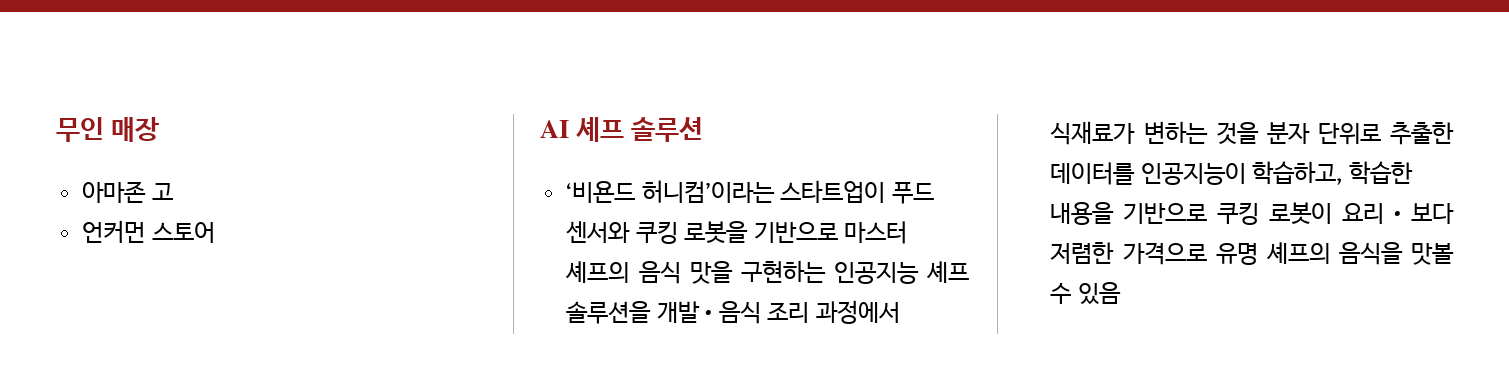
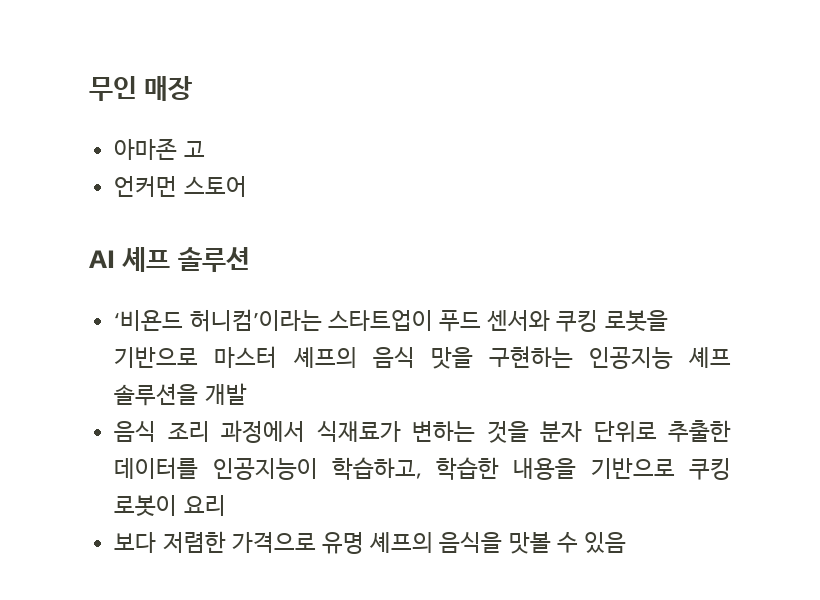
- ‘비욘드 허니컴’이라는 스타트업이 푸드 센서와 쿠킹 로봇을 기반으로 마스터 셰프의 음식 맛을 구현하는 인공지능 셰프 솔루션을 개발 • 음식 조리 과정에서 식재료가 변하는 것을 분자 단위로 추출한 데이터를 인공지능이 학습하고, 학습한 내용을 기반으로 쿠킹 로봇이 요리 • 보다 저렴한 가격으로 유명 셰프의 음식을 맛볼 수 있음
+ ‘비욘드 허니컴’이라는 스타트업이 푸드 센서와 쿠킹 로봇을 기반으로 마스터 셰프의 음식 맛을 구현하는 인공지능 셰프 솔루션을 개발
+ 음식 조리 과정에서 식재료가 변하는 것을 분자 단위로 추출한 데이터를 인공지능이 학습하고, 학습한 내용을 기반으로 쿠킹 로봇이 요리
+ 보다 저렴한 가격으로 유명 셰프의 음식을 맛볼 수 있음

